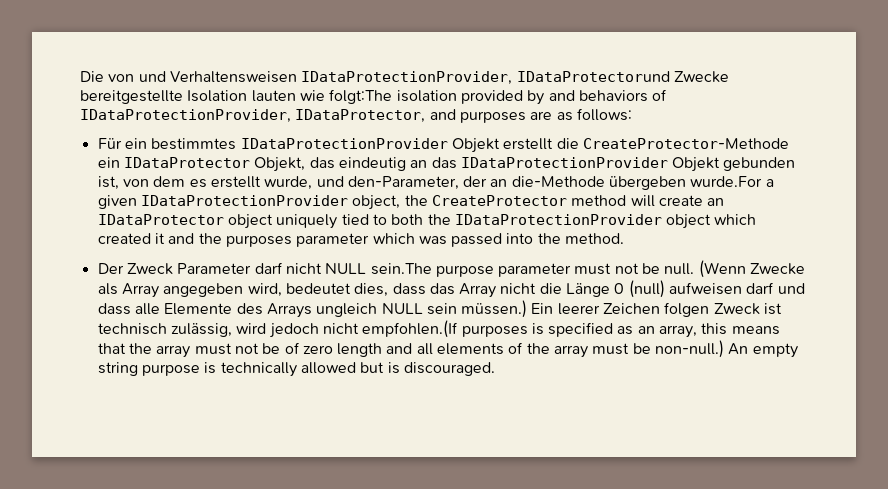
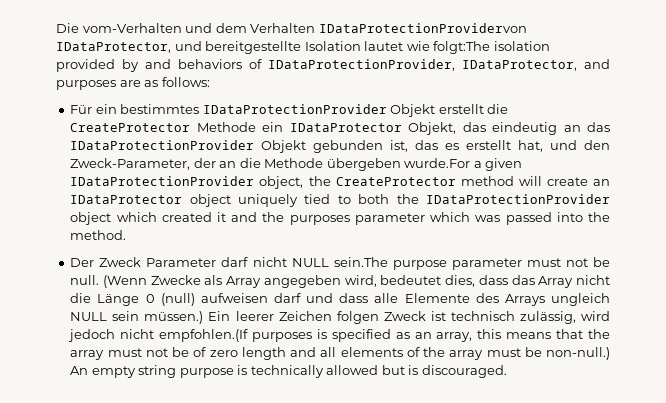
- Die von und Verhaltensweisen IDataProtectionProvider, IDataProtectorund Zwecke bereitgestellte Isolation lauten wie folgt:The isolation provided by and behaviors of IDataProtectionProvider, IDataProtector, and purposes are as follows:
+ Die vom-Verhalten und dem Verhalten IDataProtectionProvidervon IDataProtector, und bereitgestellte Isolation lautet wie folgt:The isolation provided by and behaviors of IDataProtectionProvider, IDataProtector, and purposes are as follows:
- Für ein bestimmtes IDataProtectionProvider Objekt erstellt die CreateProtector-Methode ein IDataProtector Objekt, das eindeutig an das IDataProtectionProvider Objekt gebunden ist, von dem es erstellt wurde, und den-Parameter, der an die-Methode übergeben wurde.For a given IDataProtectionProvider object, the CreateProtector method will create an IDataProtector object uniquely tied to both the IDataProtectionProvider object which created it and the purposes parameter which was passed into the method.
+ Für ein bestimmtes IDataProtectionProvider Objekt erstellt die CreateProtector Methode ein IDataProtector Objekt, das eindeutig an das IDataProtectionProvider Objekt gebunden ist, das es erstellt hat, und den Zweck-Parameter, der an die Methode übergeben wurde.For a given IDataProtectionProvider object, the CreateProtector method will create an IDataProtector object uniquely tied to both the IDataProtectionProvider object which created it and the purposes parameter which was passed into the method.

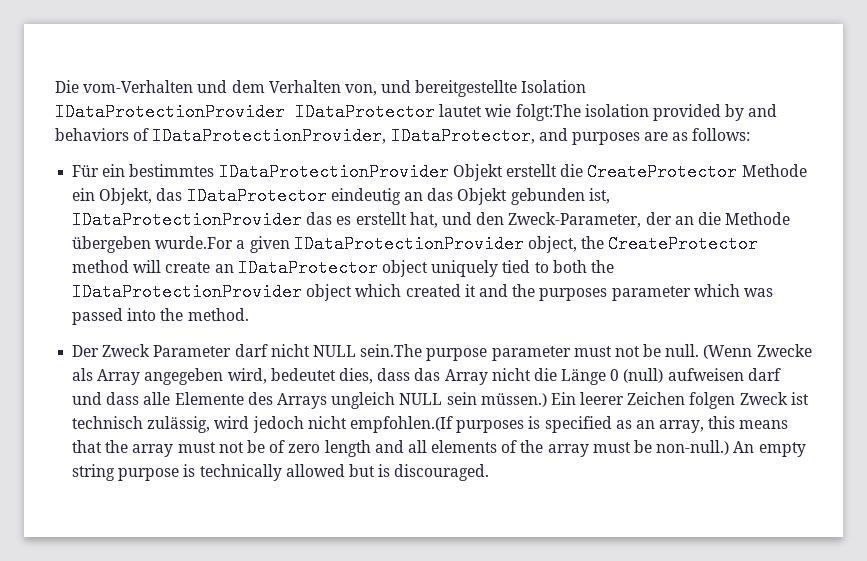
- Die vom-Verhalten und dem Verhalten IDataProtectionProvidervon IDataProtector, und bereitgestellte Isolation lautet wie folgt:The isolation provided by and behaviors of IDataProtectionProvider, IDataProtector, and purposes are as follows:
+ Die vom-Verhalten und dem Verhalten von, und bereitgestellte Isolation IDataProtectionProvider IDataProtector lautet wie folgt:The isolation provided by and behaviors of IDataProtectionProvider, IDataProtector, and purposes are as follows:
- Für ein bestimmtes IDataProtectionProvider Objekt erstellt die CreateProtector Methode ein IDataProtector Objekt, das eindeutig an das IDataProtectionProvider Objekt gebunden ist, das es erstellt hat, und den Zweck-Parameter, der an die Methode übergeben wurde.For a given IDataProtectionProvider object, the CreateProtector method will create an IDataProtector object uniquely tied to both the IDataProtectionProvider object which created it and the purposes parameter which was passed into the method.
+ Für ein bestimmtes IDataProtectionProvider Objekt erstellt die CreateProtector Methode ein Objekt, das IDataProtector eindeutig an das Objekt gebunden ist, IDataProtectionProvider das es erstellt hat, und den Zweck-Parameter, der an die Methode übergeben wurde.For a given IDataProtectionProvider object, the CreateProtector method will create an IDataProtector object uniquely tied to both the IDataProtectionProvider object which created it and the purposes parameter which was passed into the method.

